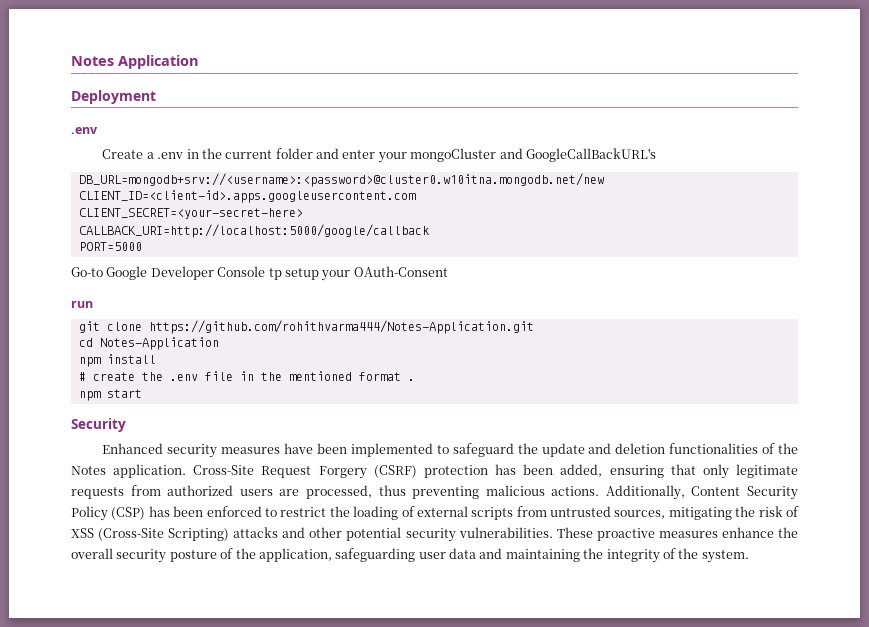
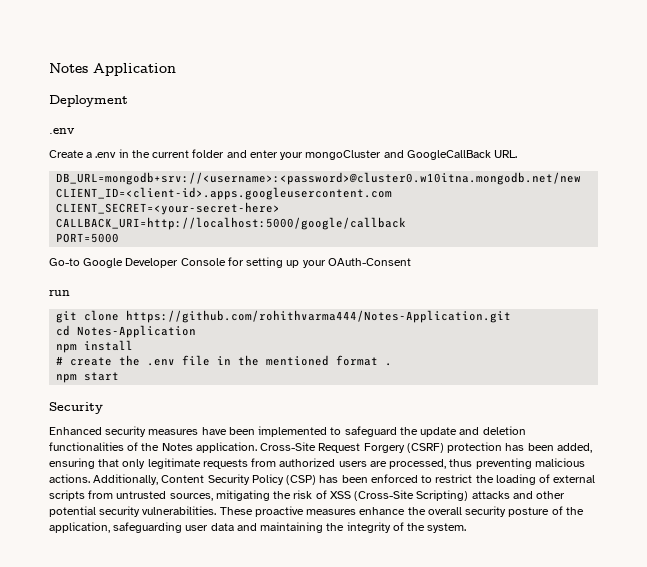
- Create a .env in the current folder and enter your mongoCluster and GoogleCallBackURL's
+ Create a .env in the current folder and enter your mongoCluster and GoogleCallBack URL.
- Go-to Google Developer Console tp setup your OAuth-Consent
+ Go-to Google Developer Console for setting up your OAuth-Consent

